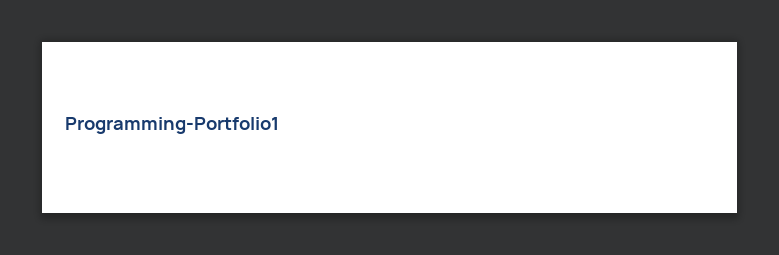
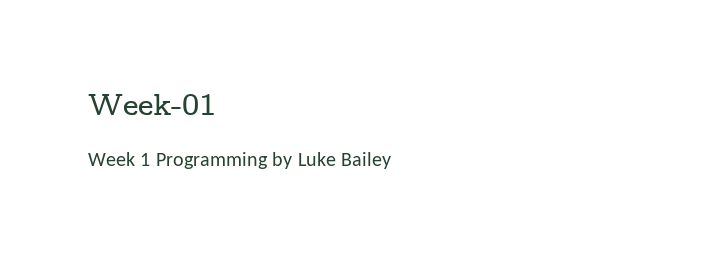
- Programming-Portfolio1
+ Week-01
+ Week 1 Programming by Luke Bailey

